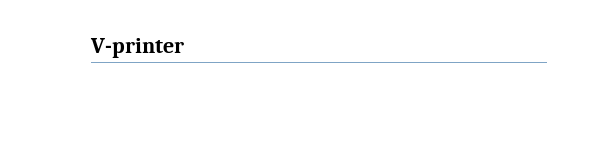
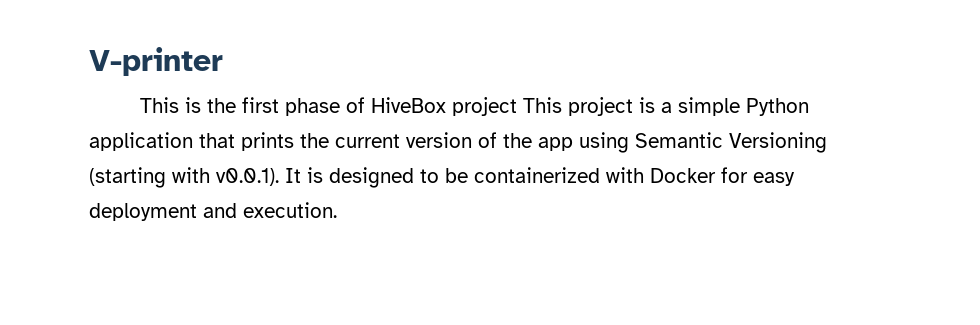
+ This is the first phase of HiveBox project This project is a simple Python application that prints the current version of the app using Semantic Versioning (starting with v0.0.1). It is designed to be containerized with Docker for easy deployment and execution.

